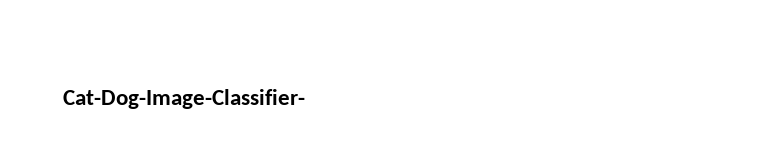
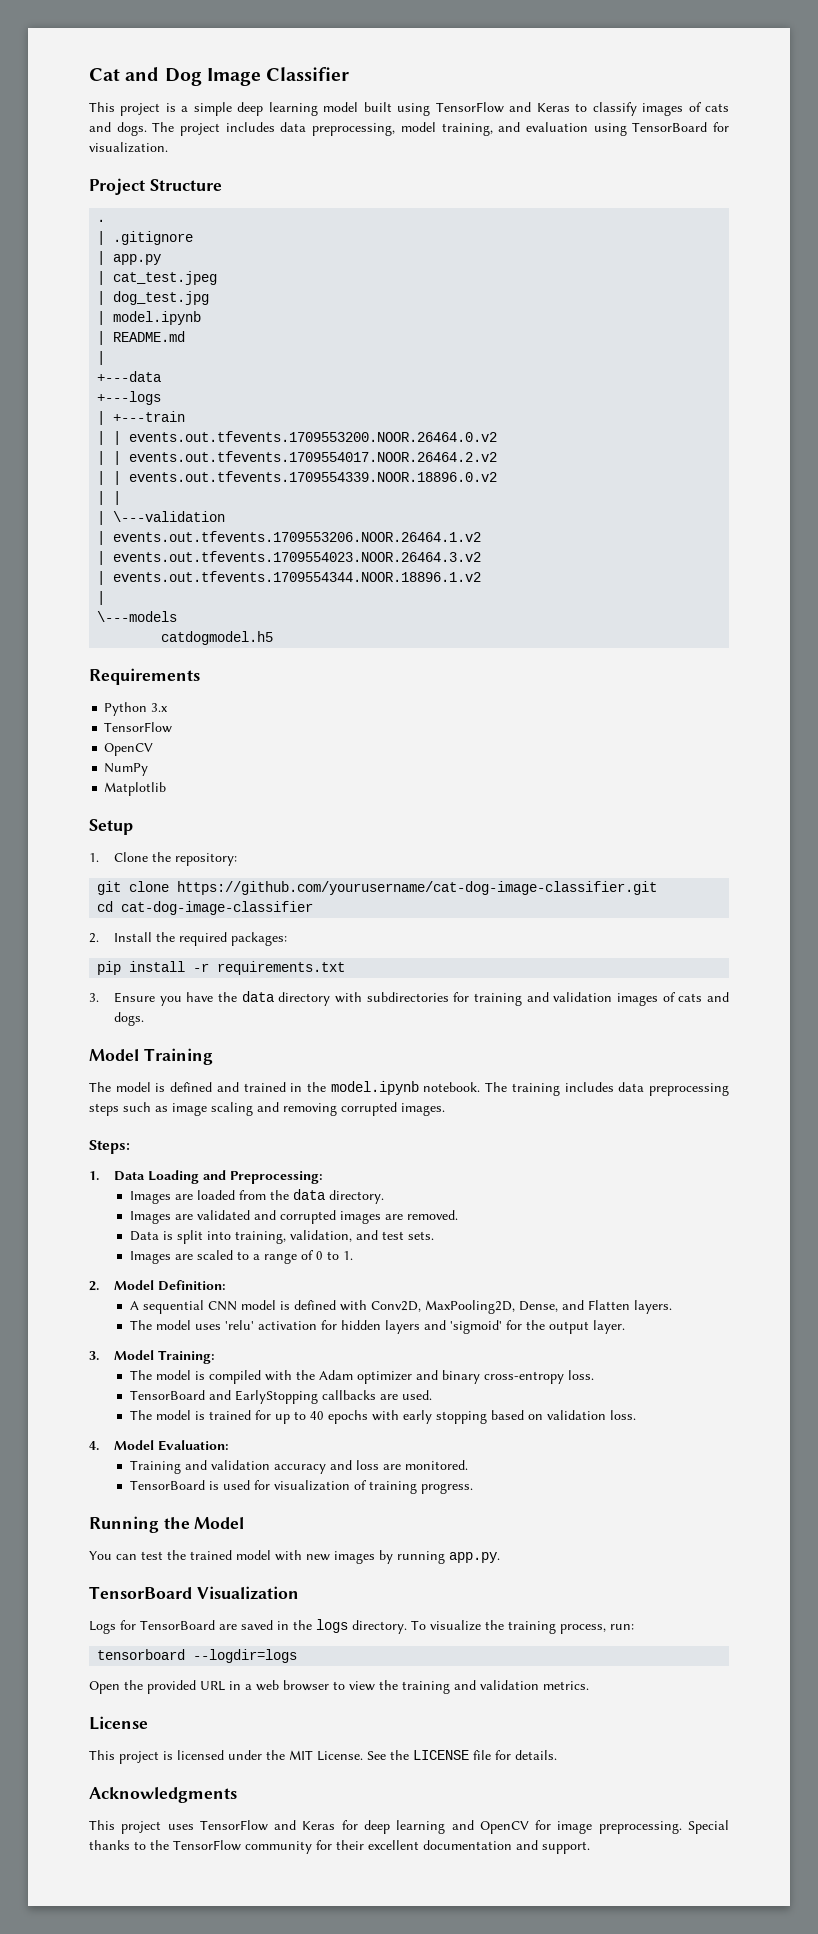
- Cat-Dog-Image-Classifier-
+ Cat and Dog Image Classifier
+ This project is a simple deep learning model built using TensorFlow and Keras to classify images of cats and dogs. The project includes data preprocessing, model training, and evaluation using TensorBoard for visualization.
+ Project Structure
+ .
+ | .gitignore
+ | app.py
+ | cat_test.jpeg
+ | dog_test.jpg
+ | model.ipynb
+ | README.md
+ |
+ +---data
+ +---logs
+ | +---train
+ | | events.out.tfevents.1709553200.NOOR.26464.0.v2
+ | | events.out.tfevents.1709554017.NOOR.26464.2.v2
+ | | events.out.tfevents.1709554339.NOOR.18896.0.v2
+ | |
+ | \---validation
+ | events.out.tfevents.1709553206.NOOR.26464.1.v2
+ | events.out.tfevents.1709554023.NOOR.26464.3.v2
+ | events.out.tfevents.1709554344.NOOR.18896.1.v2
+ |
+ \---models
+ catdogmodel.h5
+ Requirements
+ Python 3.x
+ TensorFlow
+ OpenCV
+ NumPy
+ Matplotlib
+ Setup
+ 1. Clone the repository:
+ git clone https://github.com/yourusername/cat-dog-image-classifier.git
+ cd cat-dog-image-classifier
+ 2. Install the required packages:
+ pip install -r requirements.txt
+ 3. Ensure you have the data directory with subdirectories for training and validation images of cats and dogs.
+ Model Training
+ The model is defined and trained in the model.ipynb notebook. The training includes data preprocessing steps such as image scaling and removing corrupted images.
+ Steps:
+ 1. Data Loading and Preprocessing:
+ Images are loaded from the data directory.
+ Images are validated and corrupted images are removed.
+ Data is split into training, validation, and test sets.
+ Images are scaled to a range of 0 to 1.
+ 2. Model Definition:
+ A sequential CNN model is defined with Conv2D, MaxPooling2D, Dense, and Flatten layers.
+ The model uses 'relu' activation for hidden layers and 'sigmoid' for the output layer.
+ 3. Model Training:
+ The model is compiled with the Adam optimizer and binary cross-entropy loss.
+ TensorBoard and EarlyStopping callbacks are used.
+ The model is trained for up to 40 epochs with early stopping based on validation loss.
+ 4. Model Evaluation:
+ Training and validation accuracy and loss are monitored.
+ TensorBoard is used for visualization of training progress.
+ Running the Model
+ You can test the trained model with new images by running app.py.
+ TensorBoard Visualization
+ Logs for TensorBoard are saved in the logs directory. To visualize the training process, run:
+ tensorboard --logdir=logs
+ Open the provided URL in a web browser to view the training and validation metrics.
+ License
+ This project is licensed under the MIT License. See the LICENSE file for details.
+ Acknowledgments
+ This project uses TensorFlow and Keras for deep learning and OpenCV for image preprocessing. Special thanks to the TensorFlow community for their excellent documentation and support.

